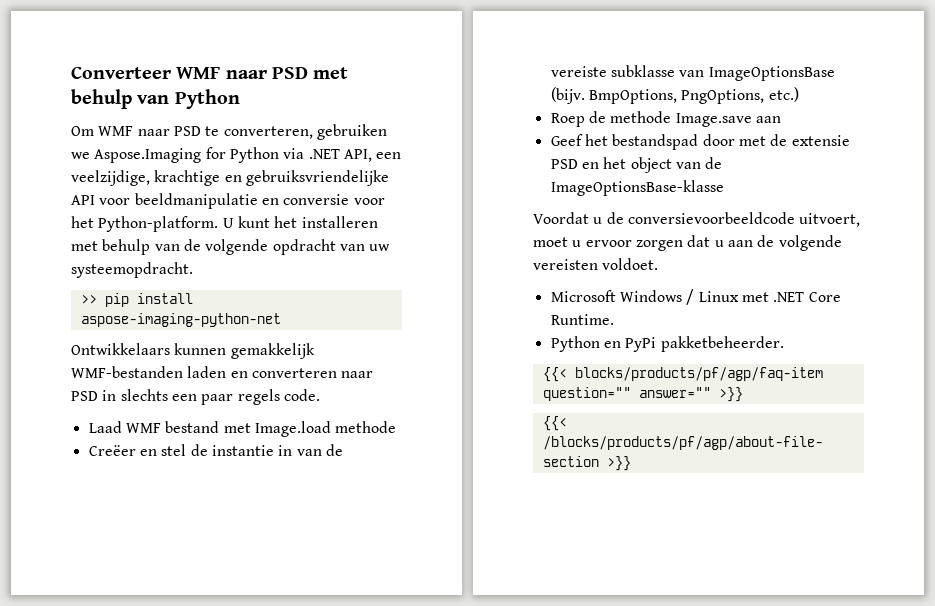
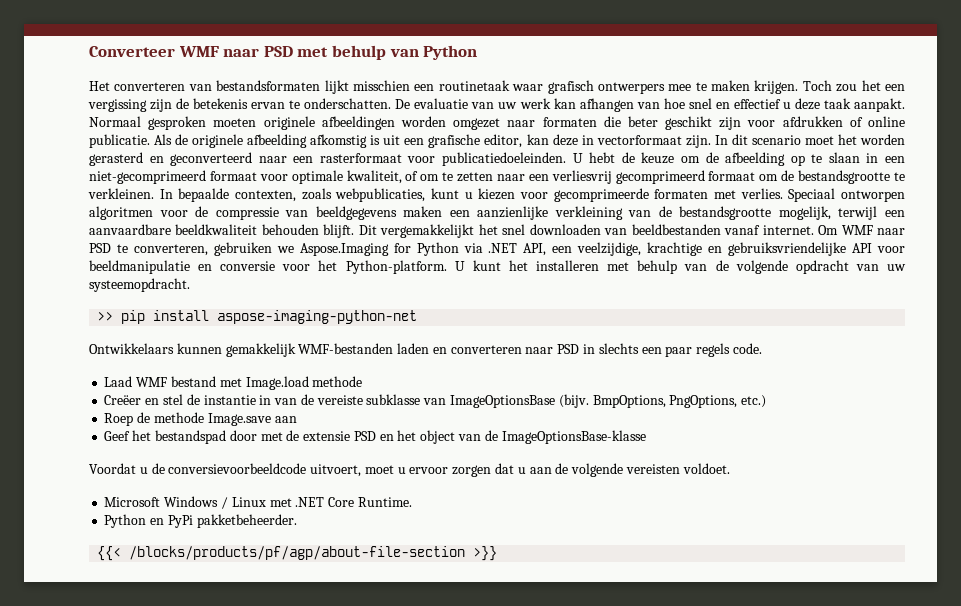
+ Het converteren van bestandsformaten lijkt misschien een routinetaak waar grafisch ontwerpers mee te maken krijgen. Toch zou het een vergissing zijn de betekenis ervan te onderschatten. De evaluatie van uw werk kan afhangen van hoe snel en effectief u deze taak aanpakt. Normaal gesproken moeten originele afbeeldingen worden omgezet naar formaten die beter geschikt zijn voor afdrukken of online publicatie. Als de originele afbeelding afkomstig is uit een grafische editor, kan deze in vectorformaat zijn. In dit scenario moet het worden gerasterd en geconverteerd naar een rasterformaat voor publicatiedoeleinden. U hebt de keuze om de afbeelding op te slaan in een niet-gecomprimeerd formaat voor optimale kwaliteit, of om te zetten naar een verliesvrij gecomprimeerd formaat om de bestandsgrootte te verkleinen. In bepaalde contexten, zoals webpublicaties, kunt u kiezen voor gecomprimeerde formaten met verlies. Speciaal ontworpen algoritmen voor de compressie van beeldgegevens maken een aanzienlijke verkleining van de bestandsgrootte mogelijk, terwijl een aanvaardbare beeldkwaliteit behouden blijft. Dit vergemakkelijkt het snel downloaden van beeldbestanden vanaf internet.
- {{< blocks/products/pf/agp/faq-item question="" answer="" >}}

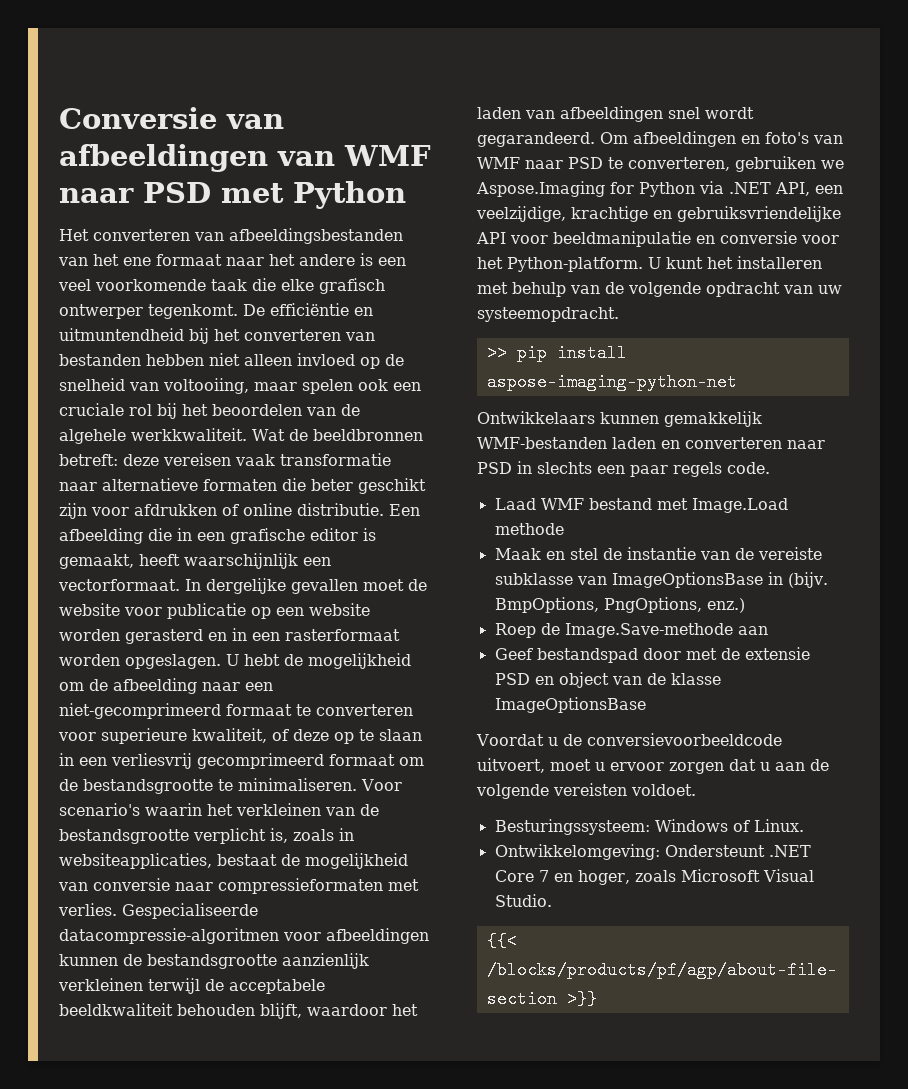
- Converteer WMF naar PSD met behulp van Python
+ Conversie van afbeeldingen van WMF naar PSD met Python
- Het converteren van bestandsformaten lijkt misschien een routinetaak waar grafisch ontwerpers mee te maken krijgen. Toch zou het een vergissing zijn de betekenis ervan te onderschatten. De evaluatie van uw werk kan afhangen van hoe snel en effectief u deze taak aanpakt. Normaal gesproken moeten originele afbeeldingen worden omgezet naar formaten die beter geschikt zijn voor afdrukken of online publicatie. Als de originele afbeelding afkomstig is uit een grafische editor, kan deze in vectorformaat zijn. In dit scenario moet het worden gerasterd en geconverteerd naar een rasterformaat voor publicatiedoeleinden.
+ Het converteren van afbeeldingsbestanden van het ene formaat naar het andere is een veel voorkomende taak die elke grafisch ontwerper tegenkomt. De efficiëntie en uitmuntendheid bij het converteren van bestanden hebben niet alleen invloed op de snelheid van voltooiing, maar spelen ook een cruciale rol bij het beoordelen van de algehele werkkwaliteit. Wat de beeldbronnen betreft: deze vereisen vaak transformatie naar alternatieve formaten die beter geschikt zijn voor afdrukken of online distributie. Een afbeelding die in een grafische editor is gemaakt, heeft waarschijnlijk een vectorformaat. In dergelijke gevallen moet de website voor publicatie op een website worden gerasterd en in een rasterformaat worden opgeslagen.
- U hebt de keuze om de afbeelding op te slaan in een niet-gecomprimeerd formaat voor optimale kwaliteit, of om te zetten naar een verliesvrij gecomprimeerd formaat om de bestandsgrootte te verkleinen. In bepaalde contexten, zoals webpublicaties, kunt u kiezen voor gecomprimeerde formaten met verlies. Speciaal ontworpen algoritmen voor de compressie van beeldgegevens maken een aanzienlijke verkleining van de bestandsgrootte mogelijk, terwijl een aanvaardbare beeldkwaliteit behouden blijft. Dit vergemakkelijkt het snel downloaden van beeldbestanden vanaf internet. Om WMF naar PSD te converteren, gebruiken we Aspose.Imaging for Python via .NET API, een veelzijdige, krachtige en gebruiksvriendelijke API voor beeldmanipulatie en conversie voor het Python-platform.
+ U hebt de mogelijkheid om de afbeelding naar een niet-gecomprimeerd formaat te converteren voor superieure kwaliteit, of deze op te slaan in een verliesvrij gecomprimeerd formaat om de bestandsgrootte te minimaliseren. Voor scenario's waarin het verkleinen van de bestandsgrootte verplicht is, zoals in websiteapplicaties, bestaat de mogelijkheid van conversie naar compressieformaten met verlies. Gespecialiseerde datacompressie-algoritmen voor afbeeldingen kunnen de bestandsgrootte aanzienlijk verkleinen terwijl de acceptabele beeldkwaliteit behouden blijft, waardoor het laden van afbeeldingen snel wordt gegarandeerd. Om afbeeldingen en foto's van WMF naar PSD te converteren, gebruiken we Aspose.Imaging for Python via .NET API, een veelzijdige, krachtige en gebruiksvriendelijke API voor beeldmanipulatie en conversie voor het Python-platform.
- Laad WMF bestand met Image.load methode
+ Laad WMF bestand met Image.Load methode
- Creëer en stel de instantie in van de vereiste subklasse van ImageOptionsBase (bijv.
+ Maak en stel de instantie van de vereiste subklasse van ImageOptionsBase in (bijv.
- BmpOptions, PngOptions, etc.)
+ BmpOptions, PngOptions, enz.)
- Roep de methode Image.save aan
+ Roep de Image.Save-methode aan
- Geef het bestandspad door met de extensie PSD en het object van de ImageOptionsBase-klasse
+ Geef bestandspad door met de extensie PSD en object van de klasse ImageOptionsBase
- Microsoft Windows / Linux met .NET Core Runtime.
- Python en PyPi pakketbeheerder.
+ Besturingssysteem: Windows of Linux.
+ Ontwikkelomgeving: Ondersteunt .NET Core 7 en hoger, zoals Microsoft Visual Studio.

